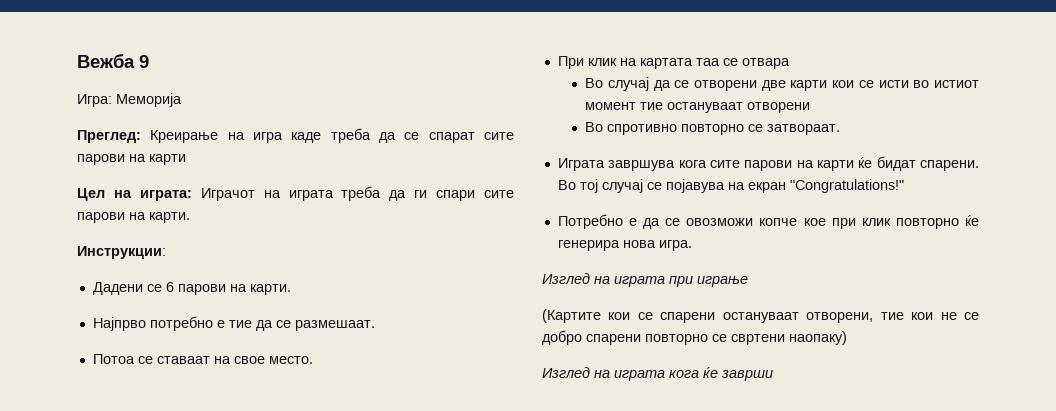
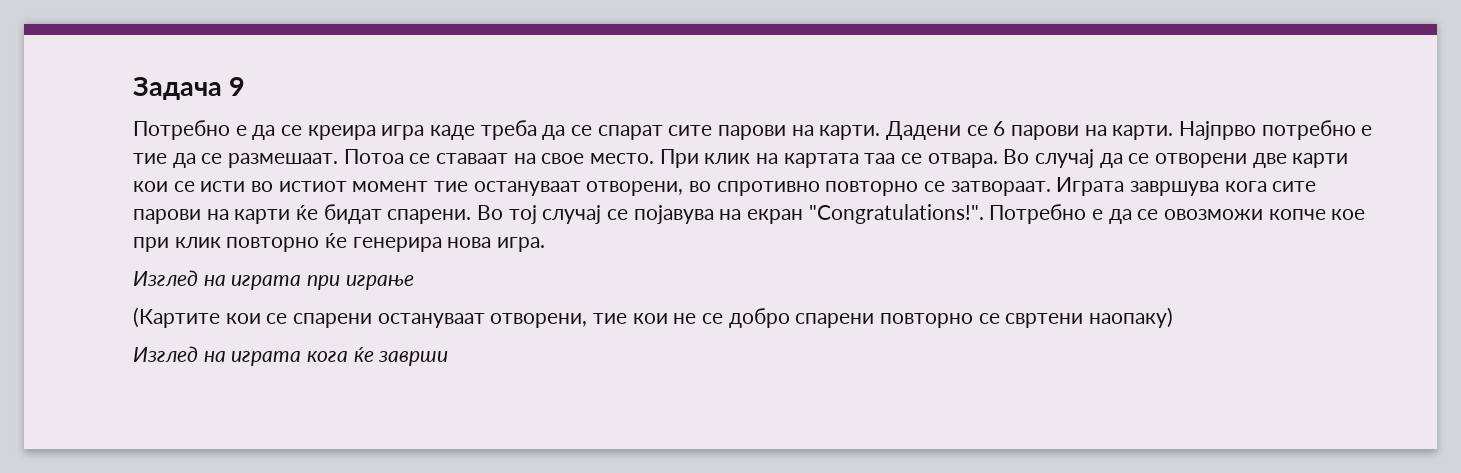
- Вежба 9
+ Задача 9
- Игра: Меморија
- Преглед: Креирање на игра каде треба да се спарат сите парови на карти
- Цел на играта: Играчот на играта треба да ги спари сите парови на карти.
- Инструкции:
- Дадени се 6 парови на карти.
- Најпрво потребно е тие да се размешаат.
- Потоа се ставаат на свое место.
- При клик на картата таа се отвара
- Во случај да се отворени две карти кои се исти во истиот момент тие остануваат отворени
- Во спротивно повторно се затвораат.
- Играта завршува кога сите парови на карти ќе бидат спарени.
+ Потребно е да се креира игра каде треба да се спарат сите парови на карти. Дадени се 6 парови на карти. Најпрво потребно е тие да се размешаат. Потоа се ставаат на свое место. При клик на картата таа се отвара. Во случај да се отворени две карти кои се исти во истиот момент тие остануваат отворени, во спротивно повторно се затвораат. Играта завршува кога сите парови на карти ќе бидат спарени.
- Во тој случај се појавува на екран "Congratulations!"
- Потребно е да се овозможи копче кое при клик повторно ќе генерира нова игра.
+ Во тој случај се појавува на екран "Congratulations!". Потребно е да се овозможи копче кое при клик повторно ќе генерира нова игра.

